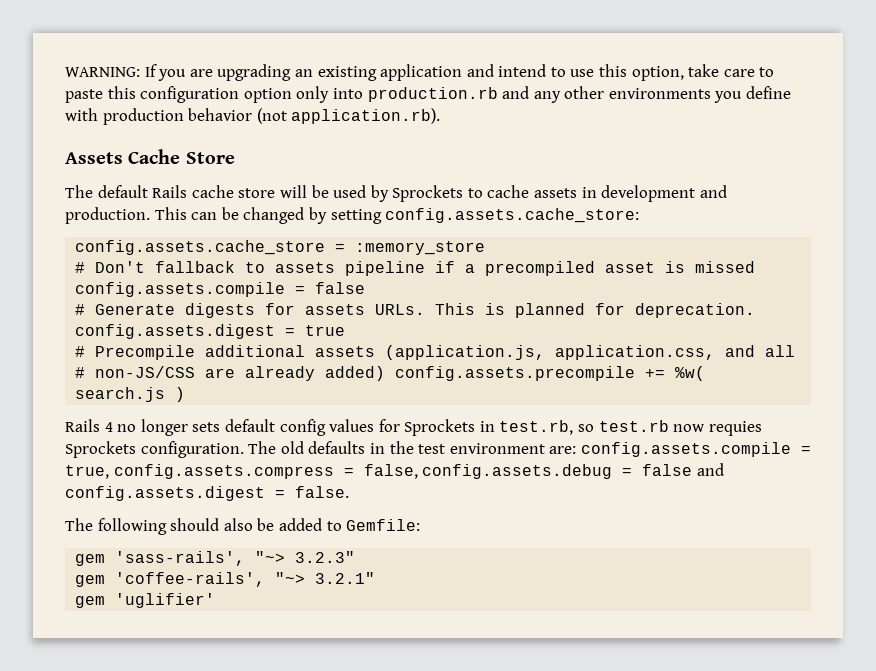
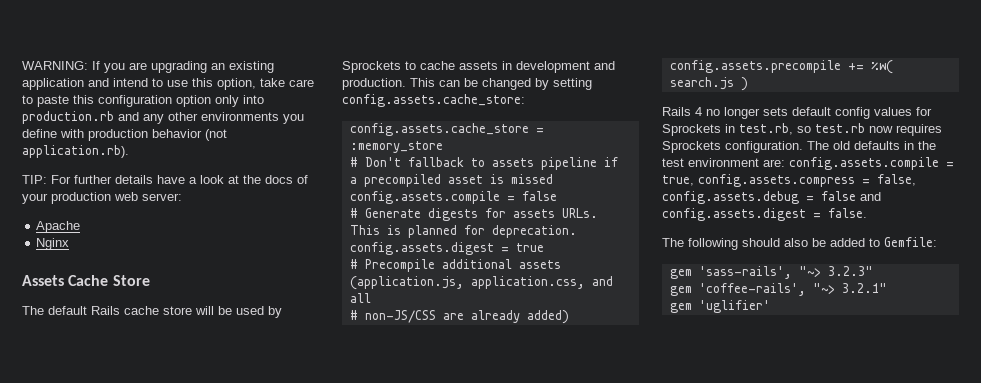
+ TIP: For further details have a look at the docs of your production web server:
+ Apache
+ Nginx
- Rails 4 no longer sets default config values for Sprockets in test.rb, so test.rb now requies Sprockets configuration.
+ Rails 4 no longer sets default config values for Sprockets in test.rb, so test.rb now requires Sprockets configuration.

